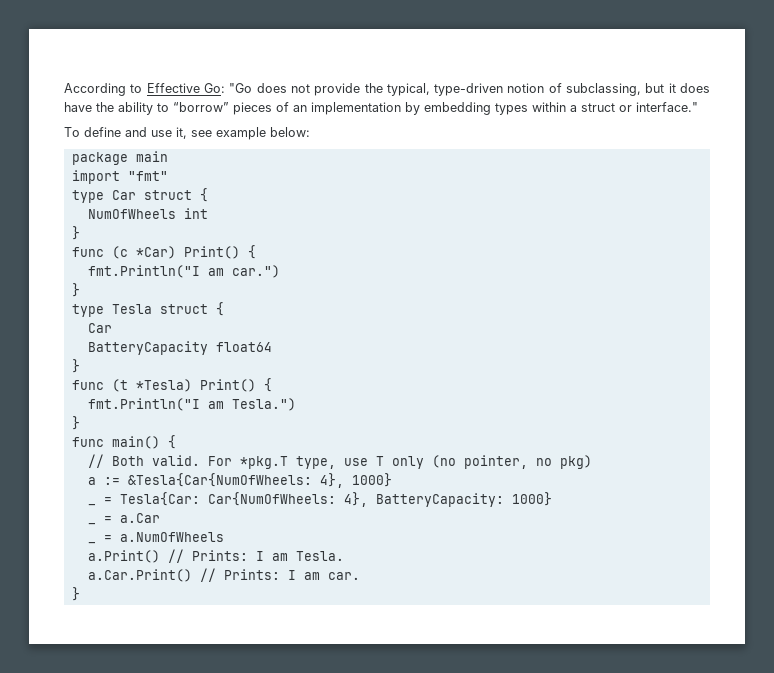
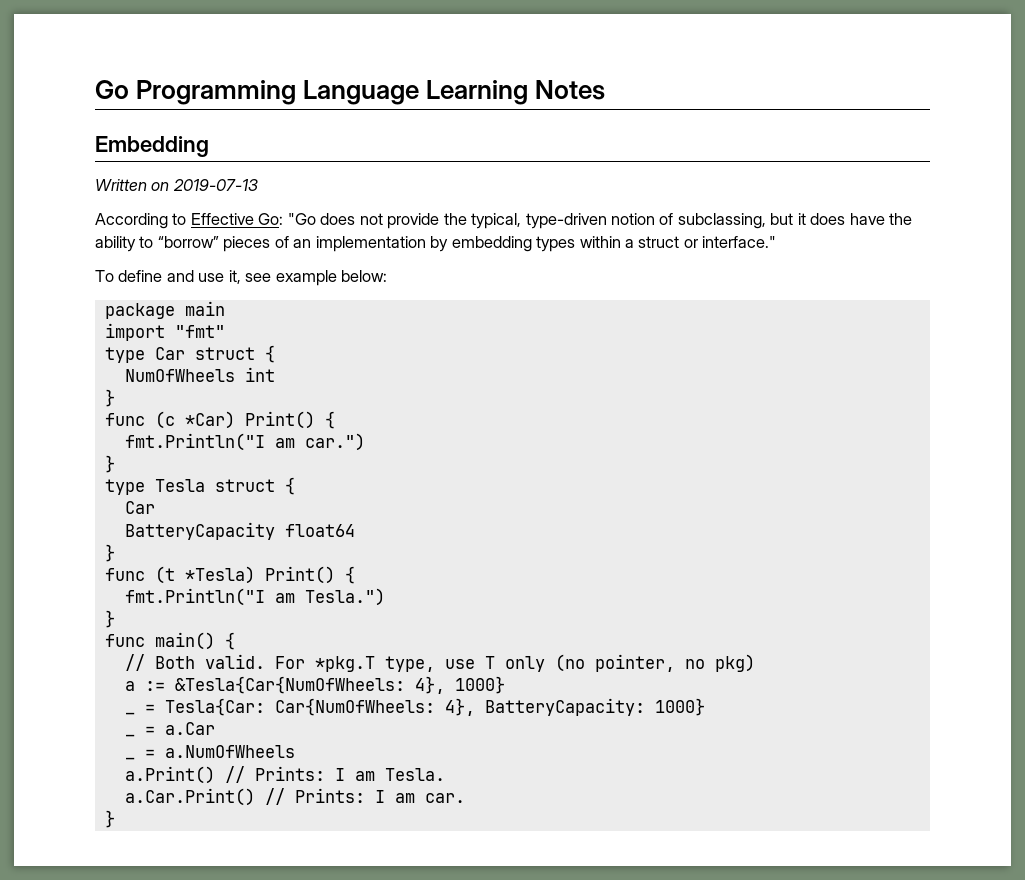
+ Go Programming Language Learning Notes
+ Embedding
+ Written on 2019-07-13

